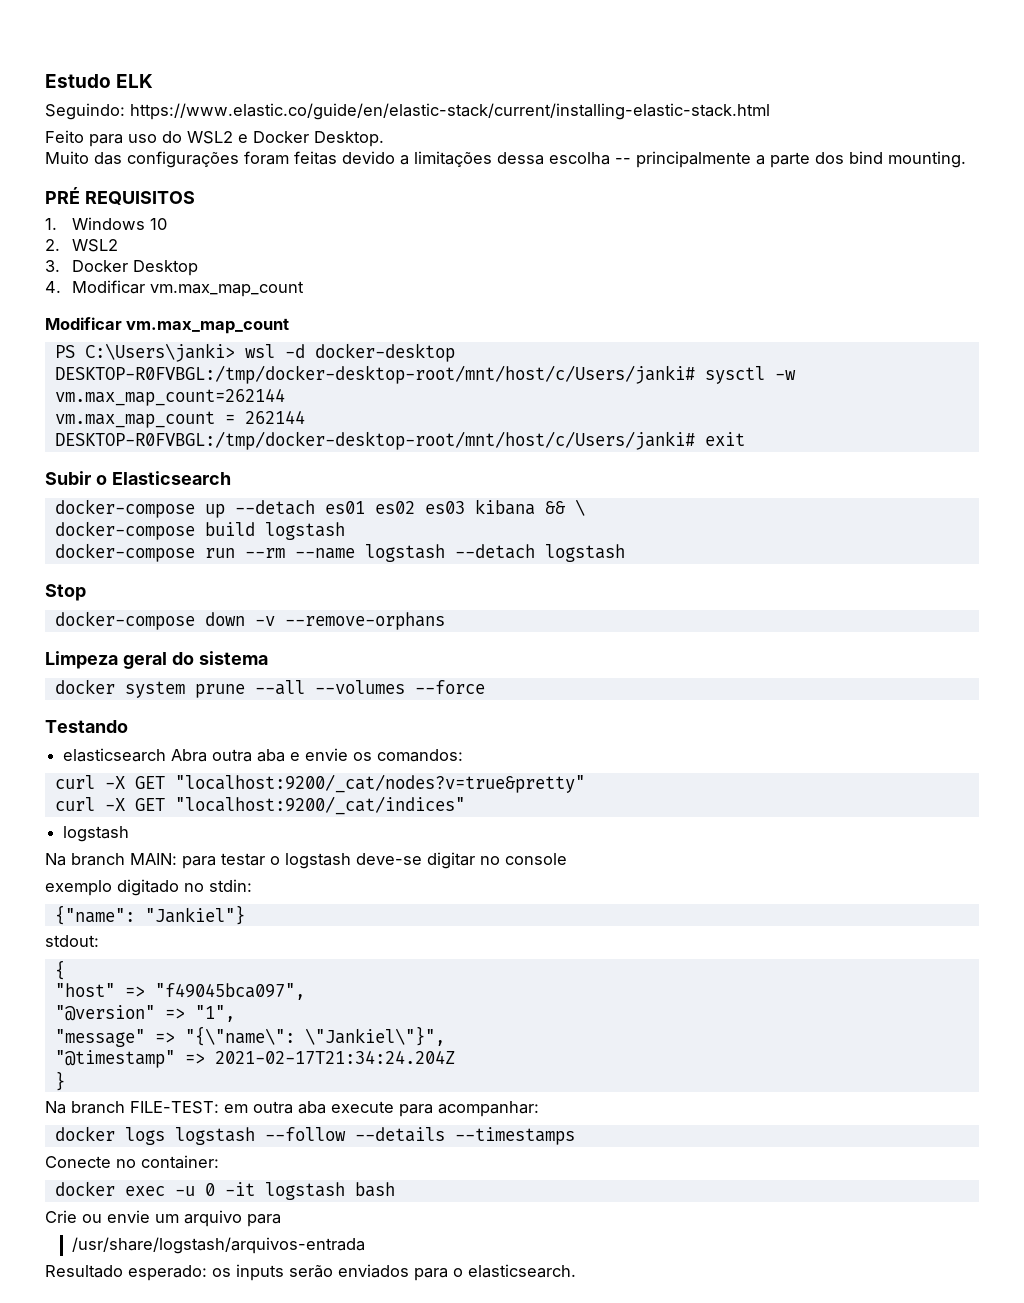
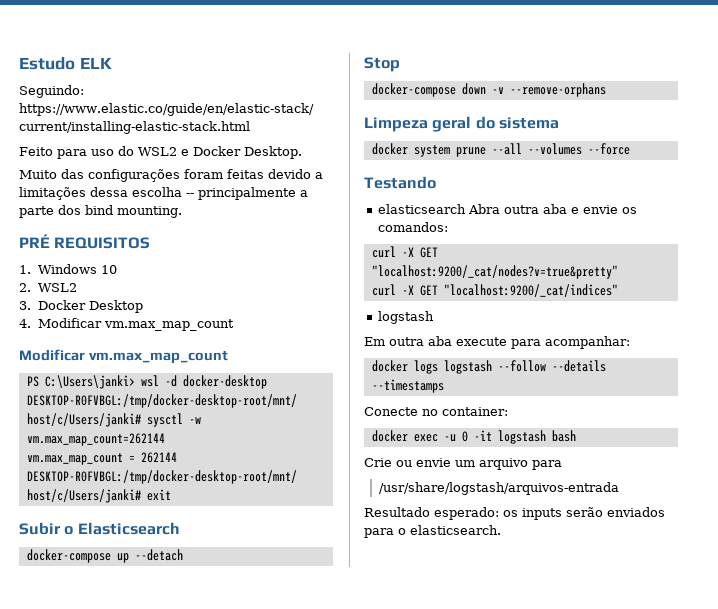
- docker-compose up --detach es01 es02 es03 kibana && \
- docker-compose build logstash
- docker-compose run --rm --name logstash --detach logstash
+ docker-compose up --detach
- Na branch MAIN: para testar o logstash deve-se digitar no console
- exemplo digitado no stdin:
- {"name": "Jankiel"}
- stdout:
- {
- "host" => "f49045bca097",
- "@version" => "1",
- "message" => "{\"name\": \"Jankiel\"}",
- "@timestamp" => 2021-02-17T21:34:24.204Z
- }
- Na branch FILE-TEST: em outra aba execute para acompanhar:
+ Em outra aba execute para acompanhar:

